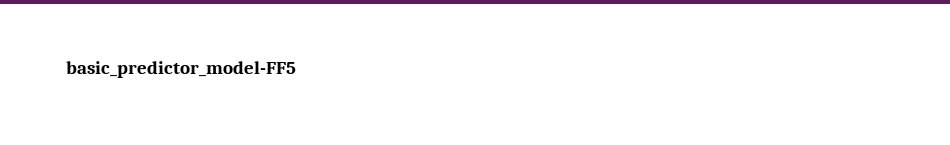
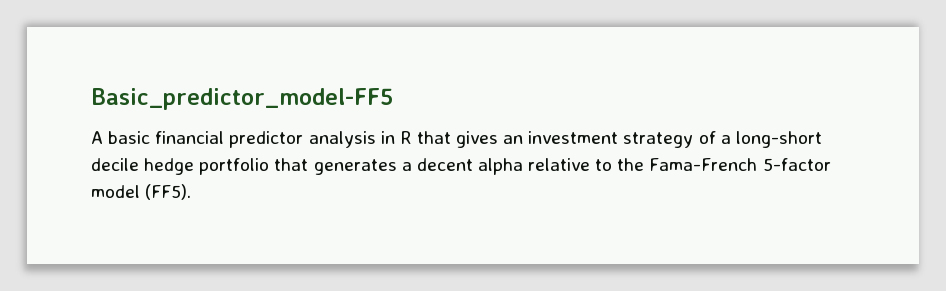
- basic_predictor_model-FF5
+ Basic_predictor_model-FF5
+ A basic financial predictor analysis in R that gives an investment strategy of a long-short decile hedge portfolio that generates a decent alpha relative to the Fama-French 5-factor model (FF5).

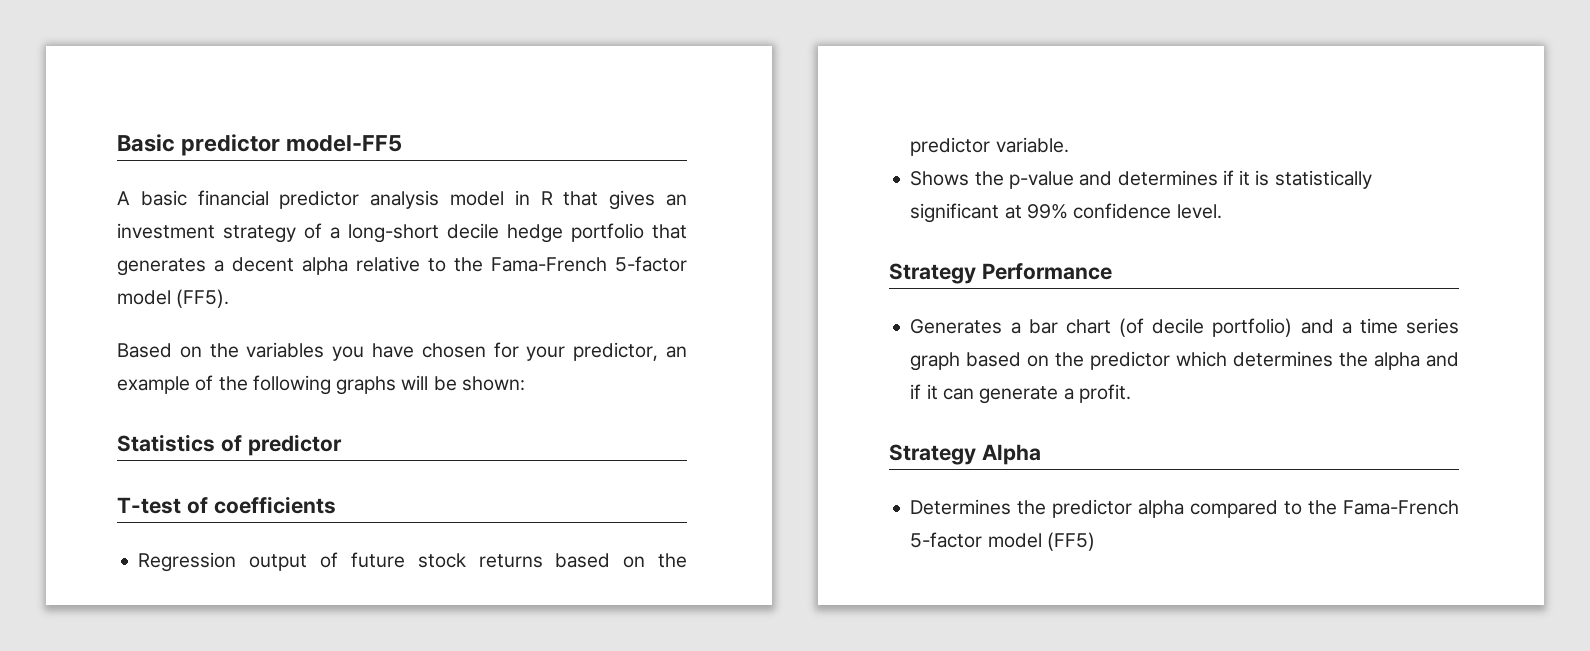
- Basic_predictor_model-FF5
+ Basic predictor model-FF5
- A basic financial predictor analysis in R that gives an investment strategy of a long-short decile hedge portfolio that generates a decent alpha relative to the Fama-French 5-factor model (FF5).
+ A basic financial predictor analysis model in R that gives an investment strategy of a long-short decile hedge portfolio that generates a decent alpha relative to the Fama-French 5-factor model (FF5).
+ Based on the variables you have chosen for your predictor, an example of the following graphs will be shown:
+ Statistics of predictor
+ T-test of coefficients
+ Regression output of future stock returns based on the predictor variable.
+ Shows the p-value and determines if it is statistically significant at 99% confidence level.
+ Strategy Performance
+ Generates a bar chart (of decile portfolio) and a time series graph based on the predictor which determines the alpha and if it can generate a profit.
+ Strategy Alpha
+ Determines the predictor alpha compared to the Fama-French 5-factor model (FF5)

